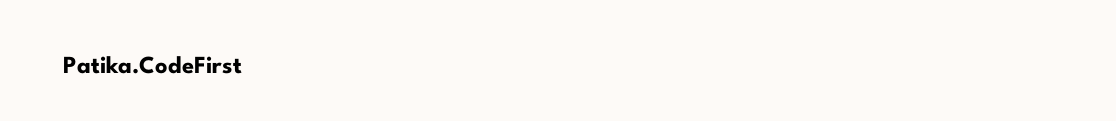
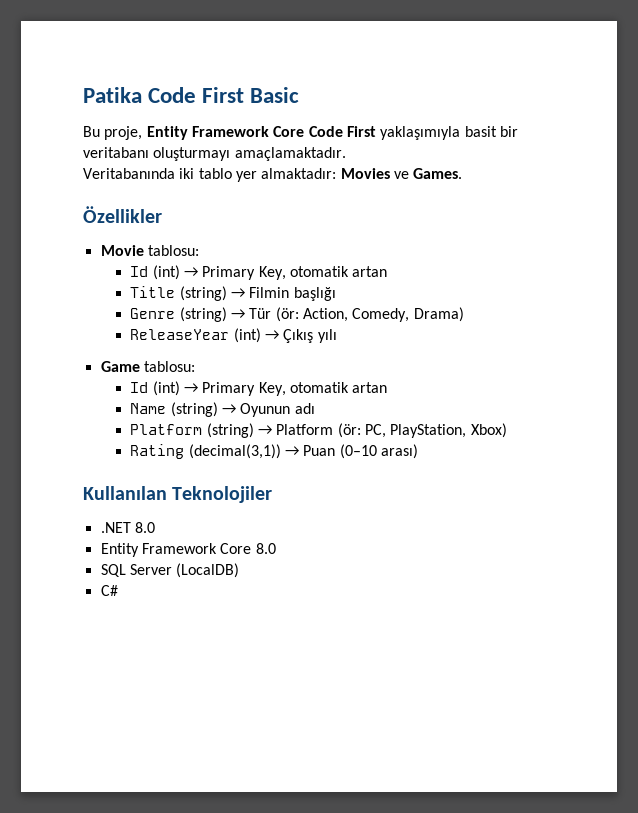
- Patika.CodeFirst
+ Patika Code First Basic
+ Bu proje, Entity Framework Core Code First yaklaşımıyla basit bir veritabanı oluşturmayı amaçlamaktadır.
+ Veritabanında iki tablo yer almaktadır: Movies ve Games.
+ Özellikler
+ Movie tablosu:
+ Id (int) → Primary Key, otomatik artan
+ Title (string) → Filmin başlığı
+ Genre (string) → Tür (ör: Action, Comedy, Drama)
+ ReleaseYear (int) → Çıkış yılı
+ Game tablosu:
+ Id (int) → Primary Key, otomatik artan
+ Name (string) → Oyunun adı
+ Platform (string) → Platform (ör: PC, PlayStation, Xbox)
+ Rating (decimal(3,1)) → Puan (0–10 arası)
+ Kullanılan Teknolojiler
+ .NET 8.0
+ Entity Framework Core 8.0
+ SQL Server (LocalDB)
+ C#

